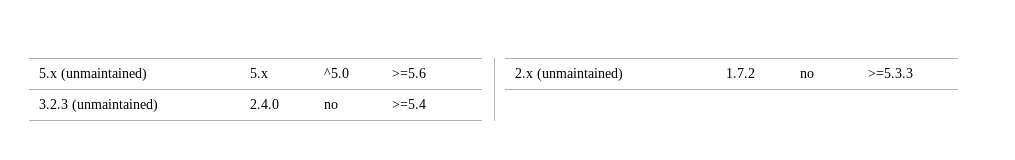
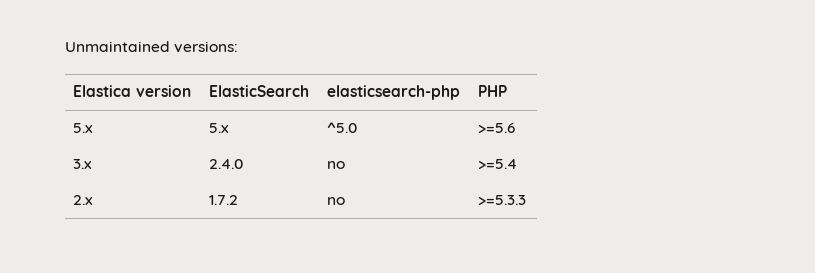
- 5.x (unmaintained) | 5.x | ^5.0 | >=5.6
+ Unmaintained versions:
+ Elastica version | ElasticSearch | elasticsearch-php | PHP
+ 5.x | 5.x | ^5.0 | >=5.6
- 3.2.3 (unmaintained) | 2.4.0 | no | >=5.4
+ 3.x | 2.4.0 | no | >=5.4
- 2.x (unmaintained) | 1.7.2 | no | >=5.3.3
+ 2.x | 1.7.2 | no | >=5.3.3

